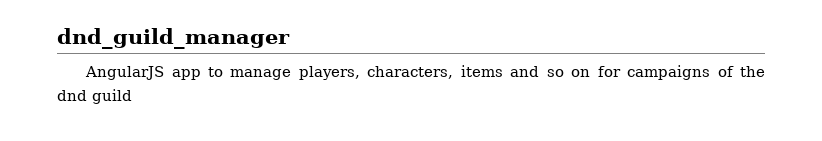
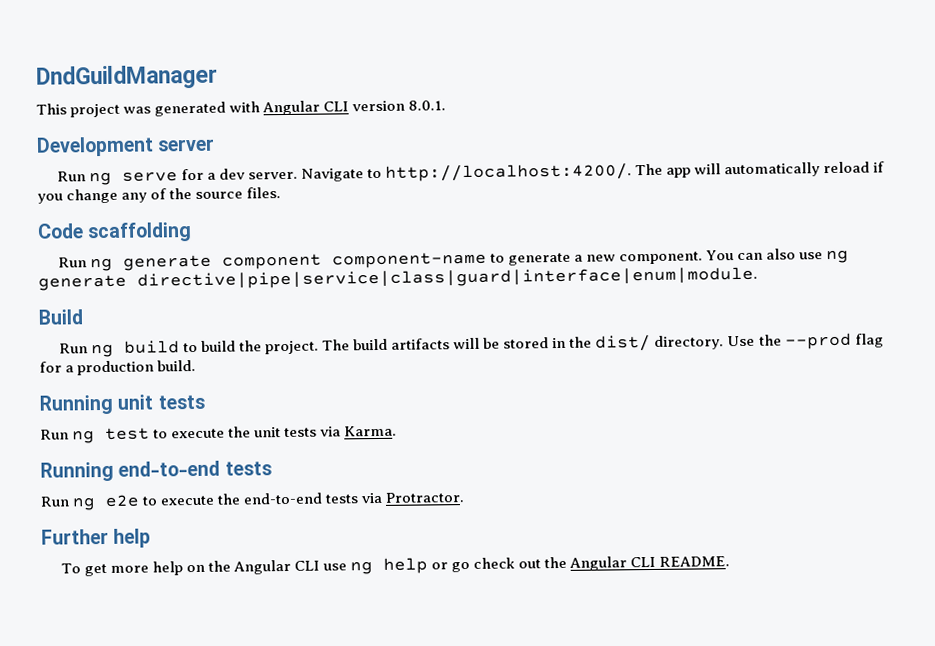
- dnd_guild_manager
- AngularJS app to manage players, characters, items and so on for campaigns of the dnd guild
+ DndGuildManager
+ This project was generated with Angular CLI version 8.0.1.
+ Development server
+ Run ng serve for a dev server. Navigate to http://localhost:4200/. The app will automatically reload if you change any of the source files.
+ Code scaffolding
+ Run ng generate component component-name to generate a new component. You can also use ng generate directive|pipe|service|class|guard|interface|enum|module.
+ Build
+ Run ng build to build the project. The build artifacts will be stored in the dist/ directory. Use the --prod flag for a production build.
+ Running unit tests
+ Run ng test to execute the unit tests via Karma.
+ Running end-to-end tests
+ Run ng e2e to execute the end-to-end tests via Protractor.
+ Further help
+ To get more help on the Angular CLI use ng help or go check out the Angular CLI README.

